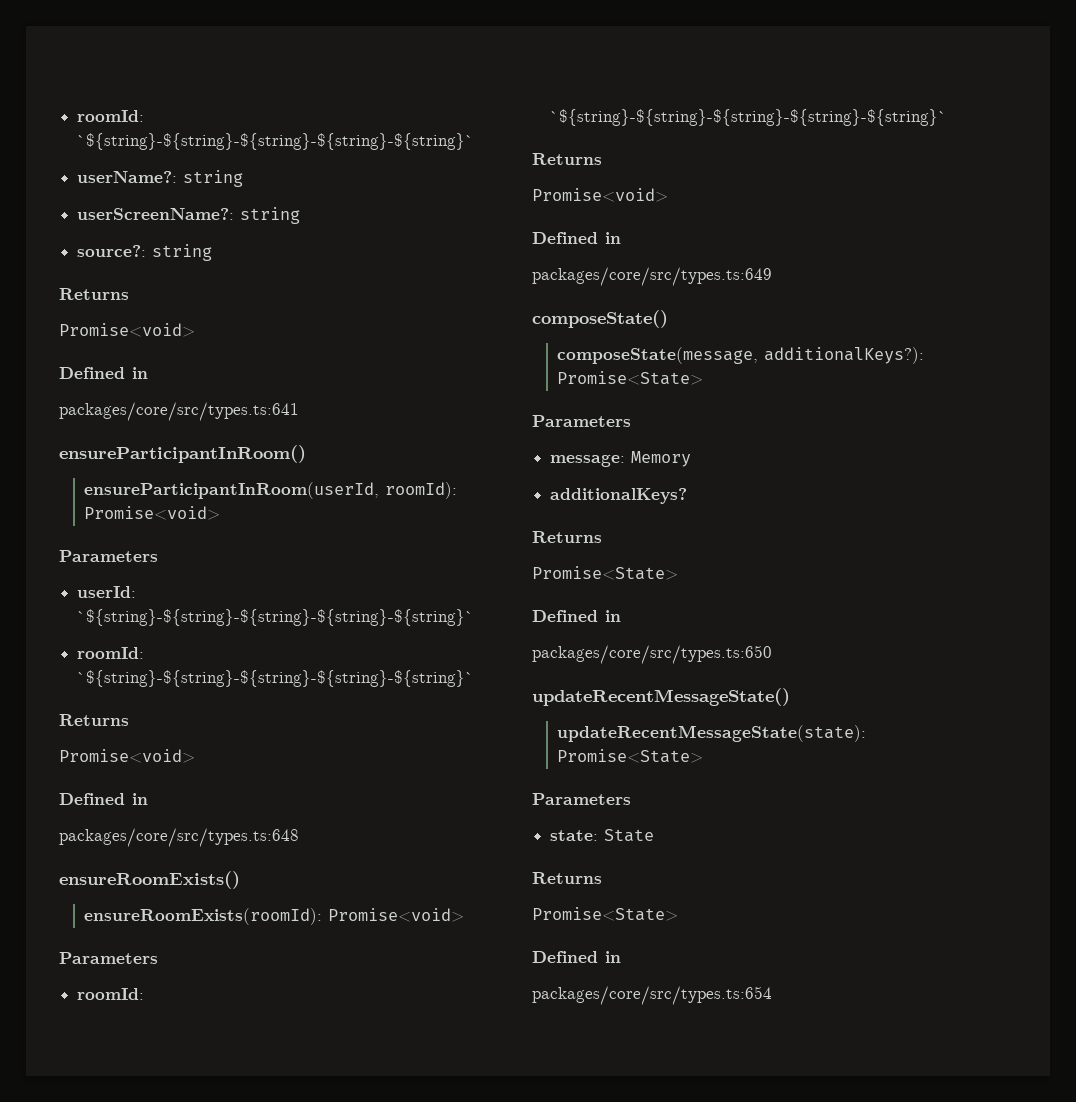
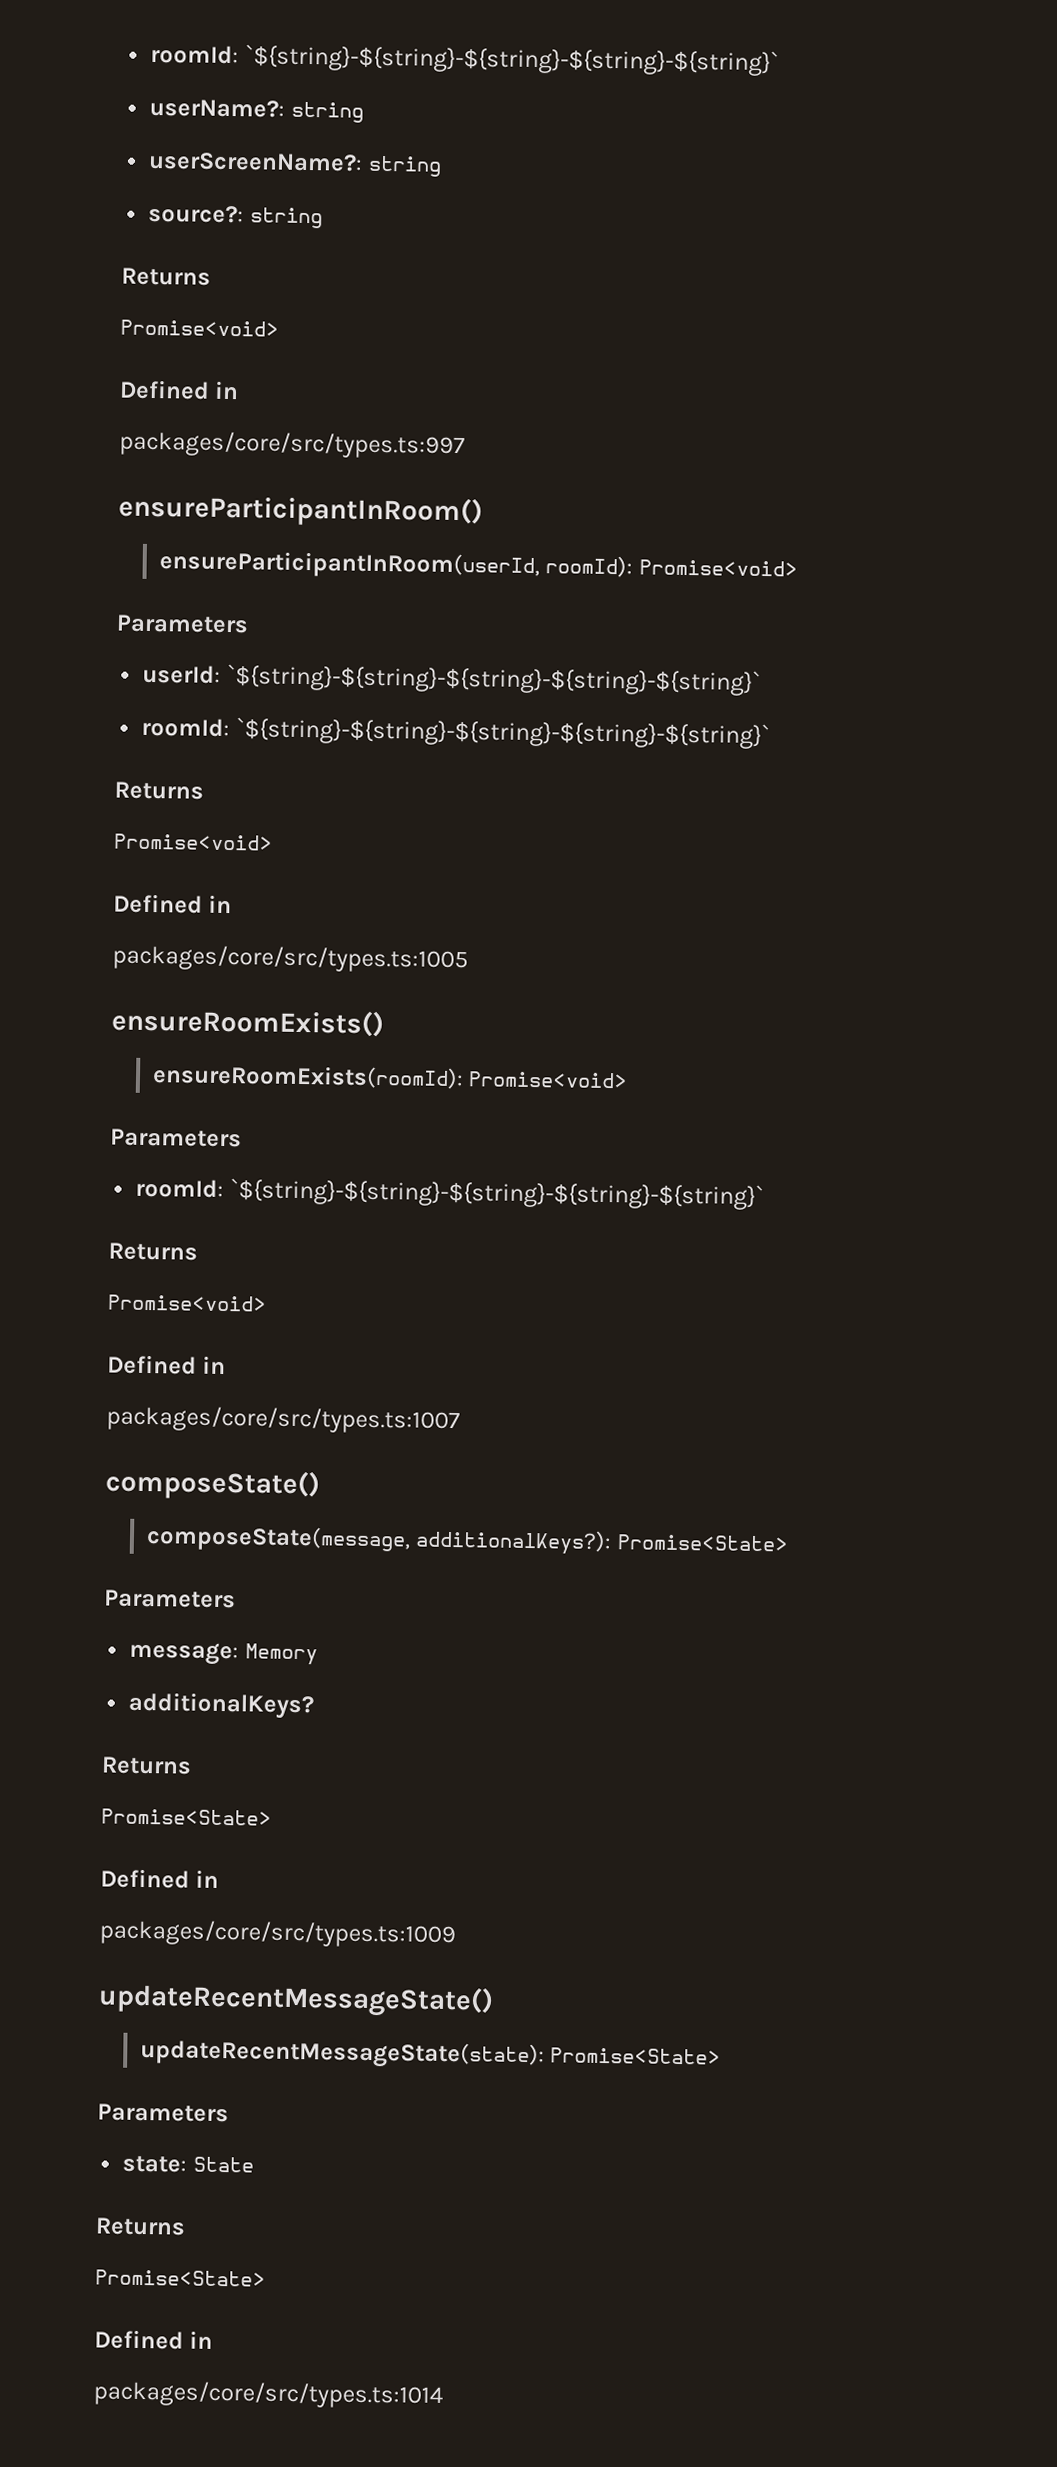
- packages/core/src/types.ts:641
+ packages/core/src/types.ts:997
- packages/core/src/types.ts:648
+ packages/core/src/types.ts:1005
- packages/core/src/types.ts:649
+ packages/core/src/types.ts:1007
- packages/core/src/types.ts:650
+ packages/core/src/types.ts:1009
- packages/core/src/types.ts:654
+ packages/core/src/types.ts:1014

